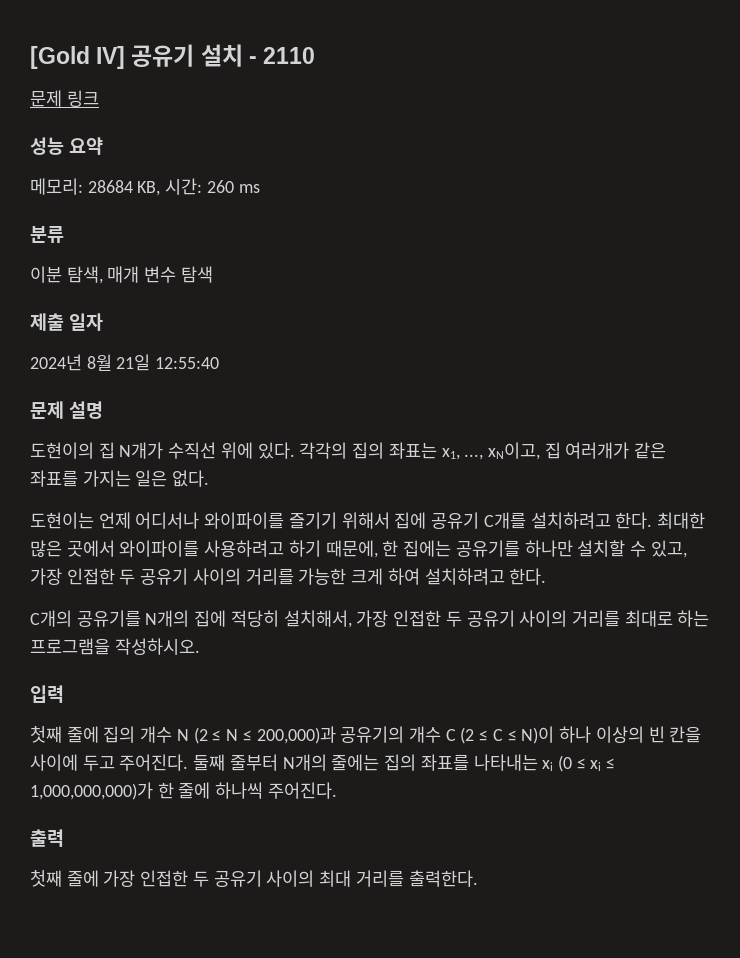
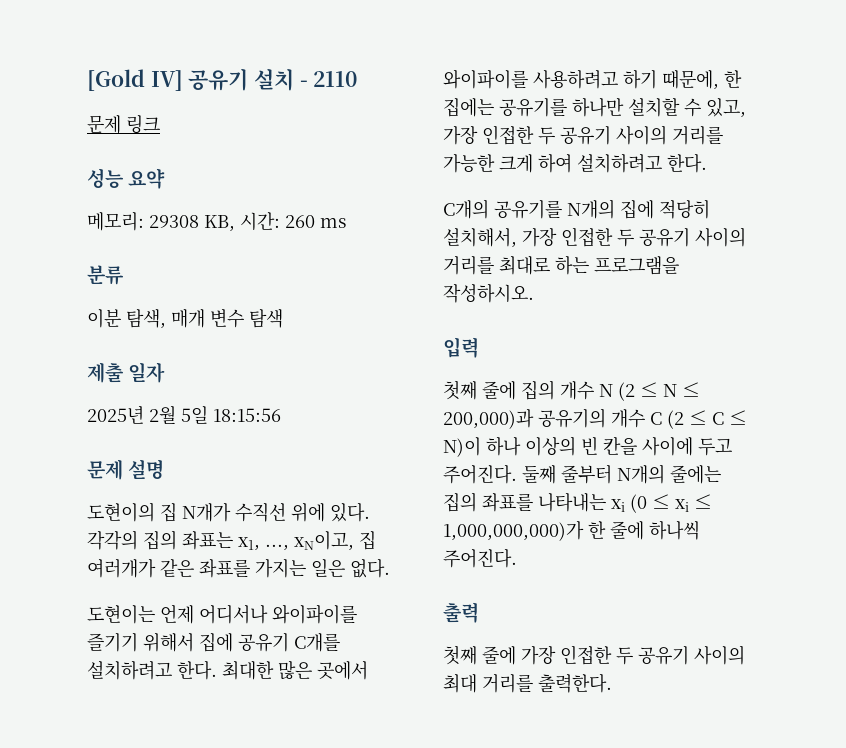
- 메모리: 28684 KB, 시간: 260 ms
+ 메모리: 29308 KB, 시간: 260 ms
- 2024년 8월 21일 12:55:40
+ 2025년 2월 5일 18:15:56

